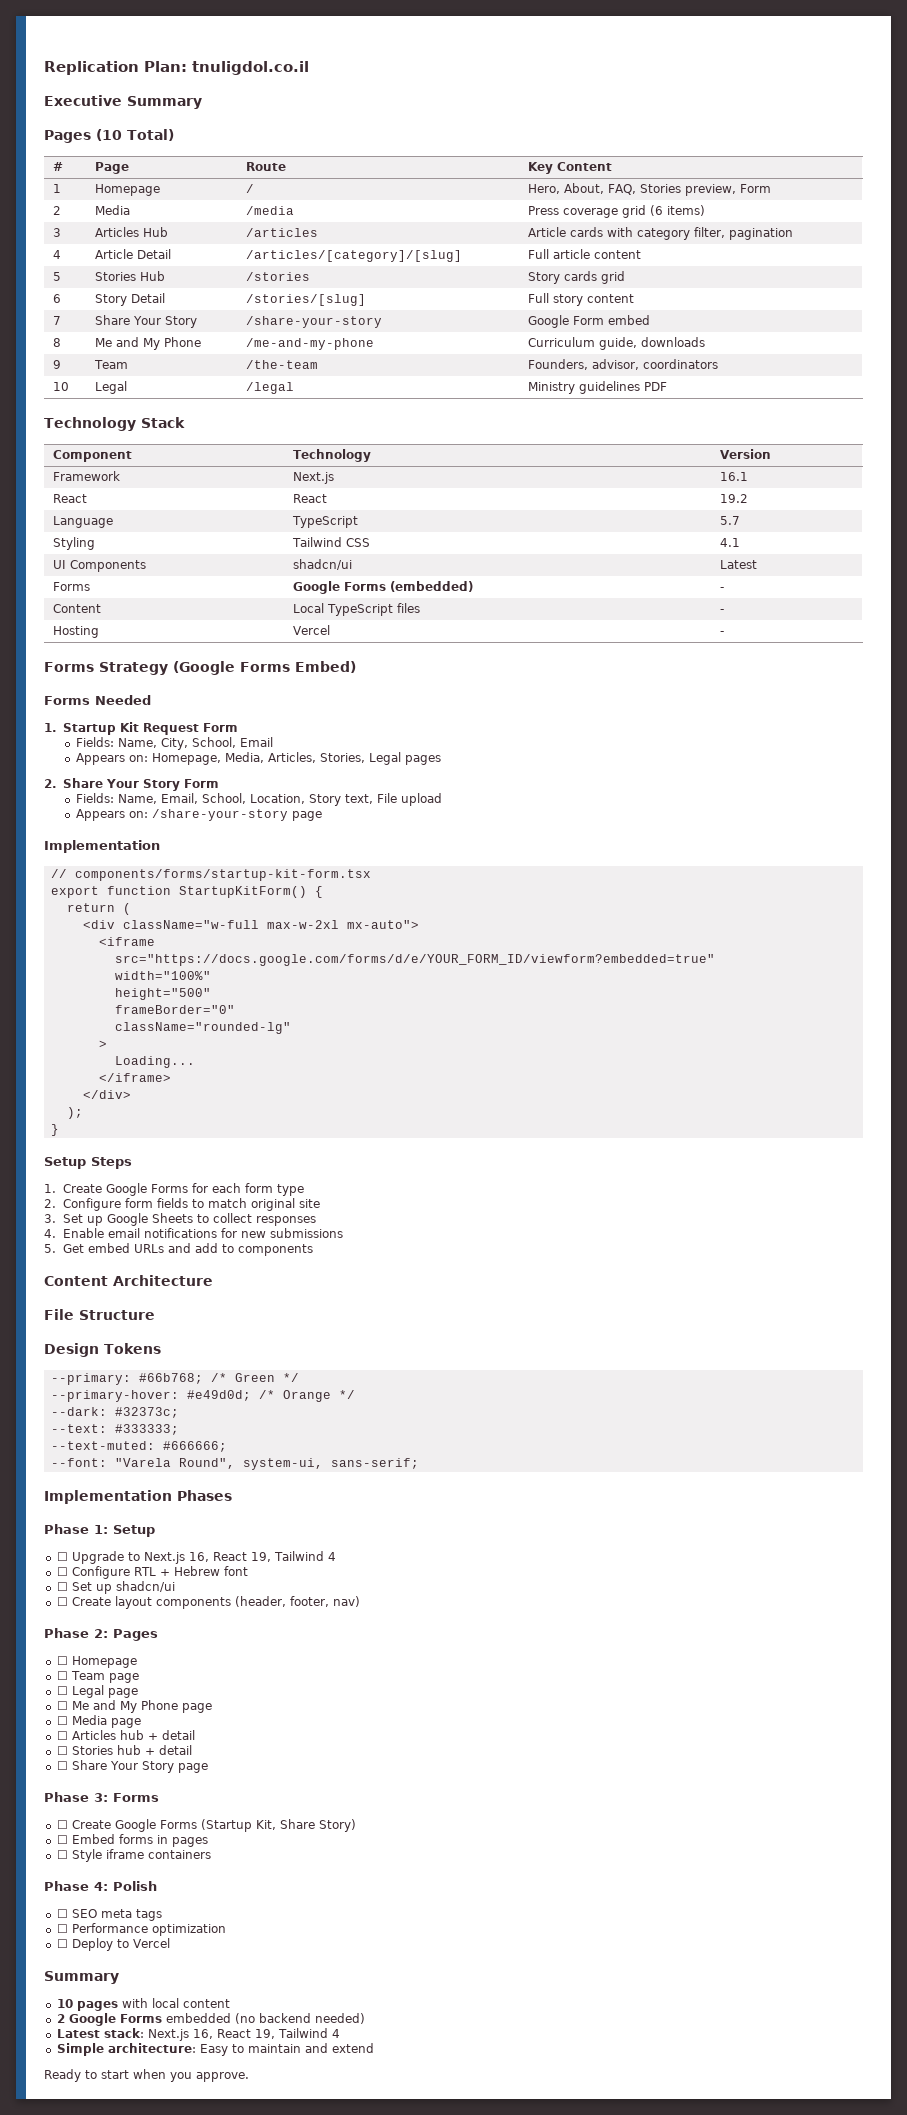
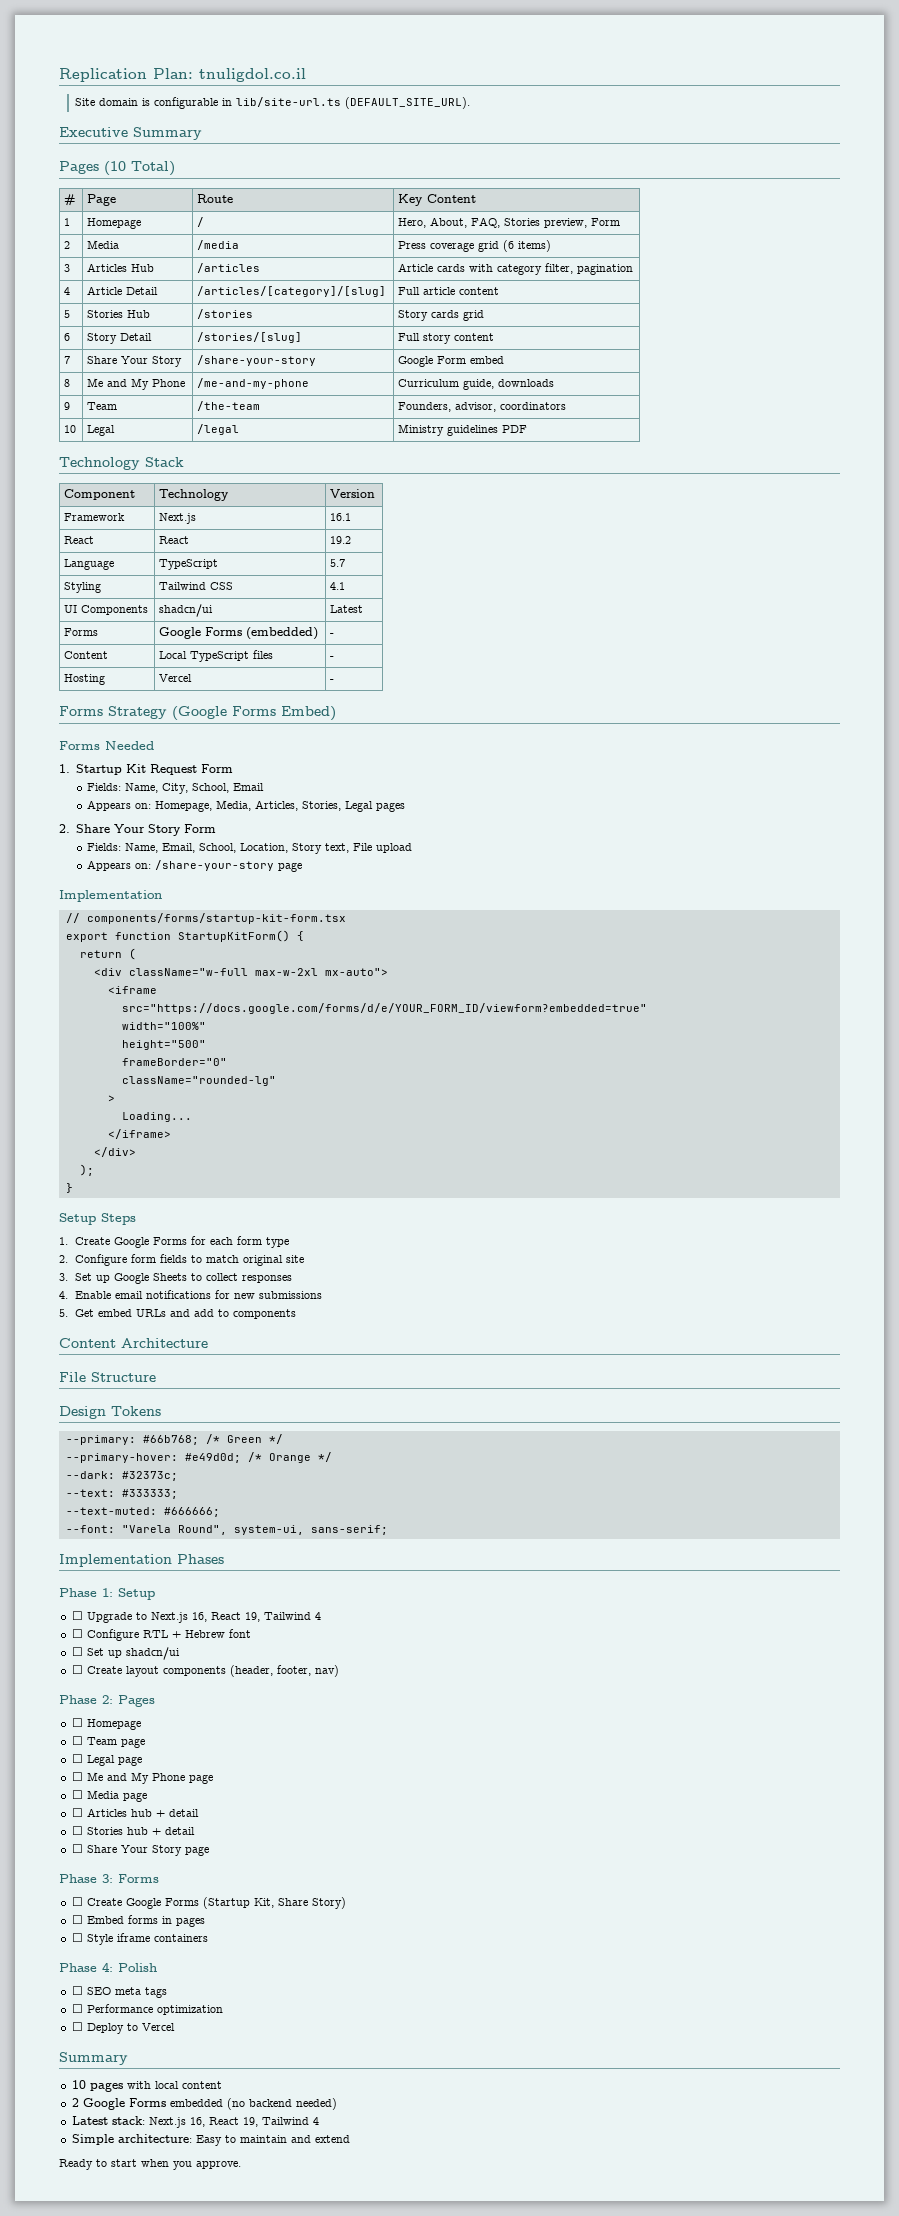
+ Site domain is configurable in lib/site-url.ts (DEFAULT_SITE_URL).

